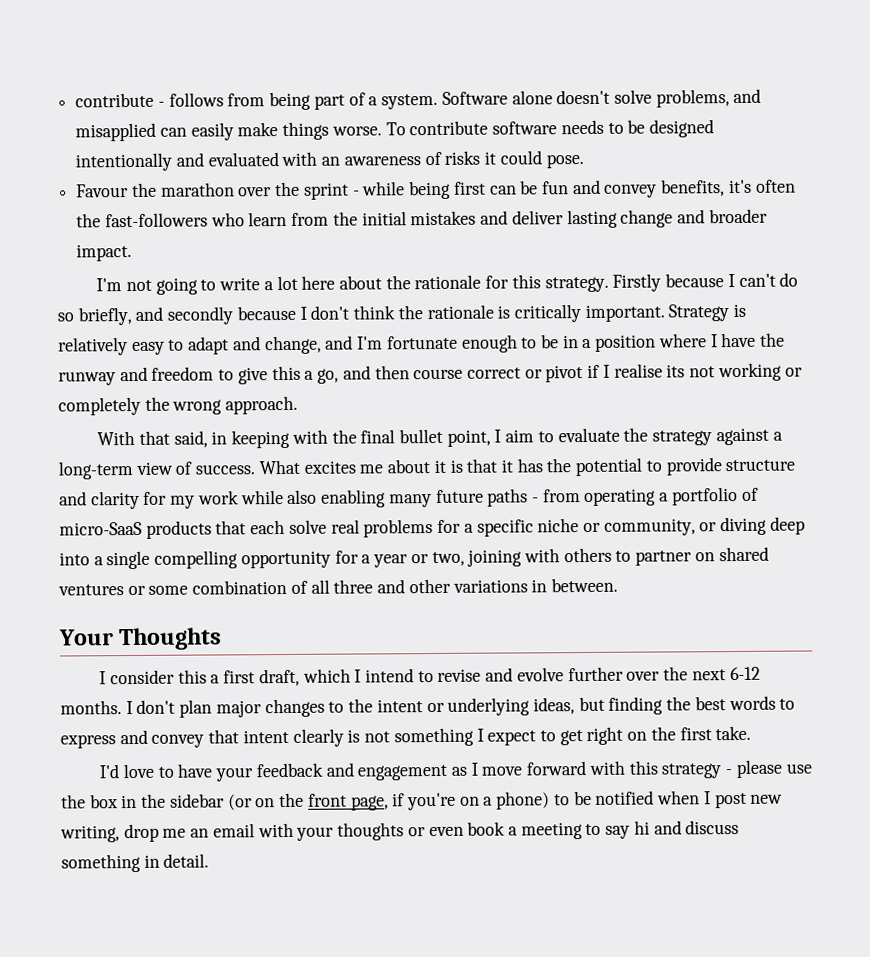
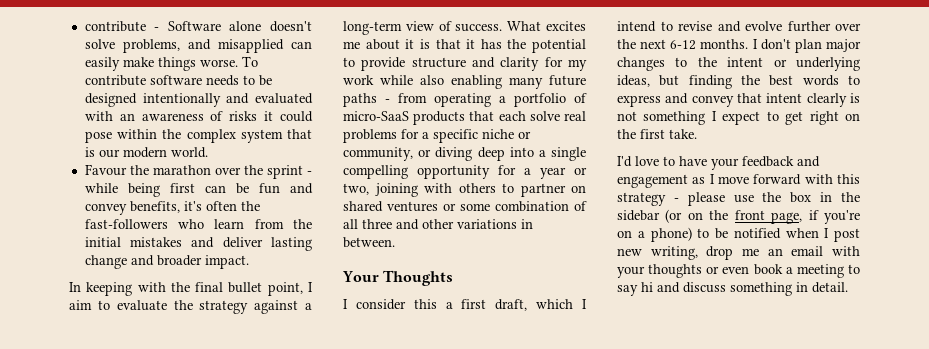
- contribute - follows from being part of a system. Software alone doesn't solve problems, and misapplied can easily make things worse.
+ contribute - Software alone doesn't solve problems, and misapplied can easily make things worse.
- To contribute software needs to be designed intentionally and evaluated with an awareness of risks it could pose.
+ To contribute software needs to be designed intentionally and evaluated with an awareness of risks it could pose within the complex system that is our modern world.
- I'm not going to write a lot here about the rationale for this strategy. Firstly because I can't do so briefly, and secondly because I don't think the rationale is critically important. Strategy is relatively easy to adapt and change, and I'm fortunate enough to be in a position where I have the runway and freedom to give this a go, and then course correct or pivot if I realise its not working or completely the wrong approach.
- With that said, in keeping with the final bullet point, I aim to evaluate the strategy against a long-term view of success.
+ In keeping with the final bullet point, I aim to evaluate the strategy against a long-term view of success.

